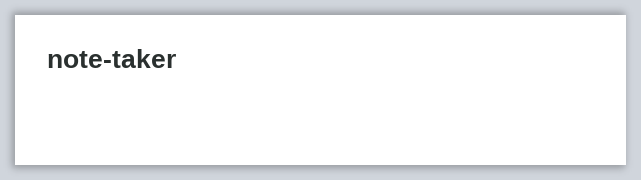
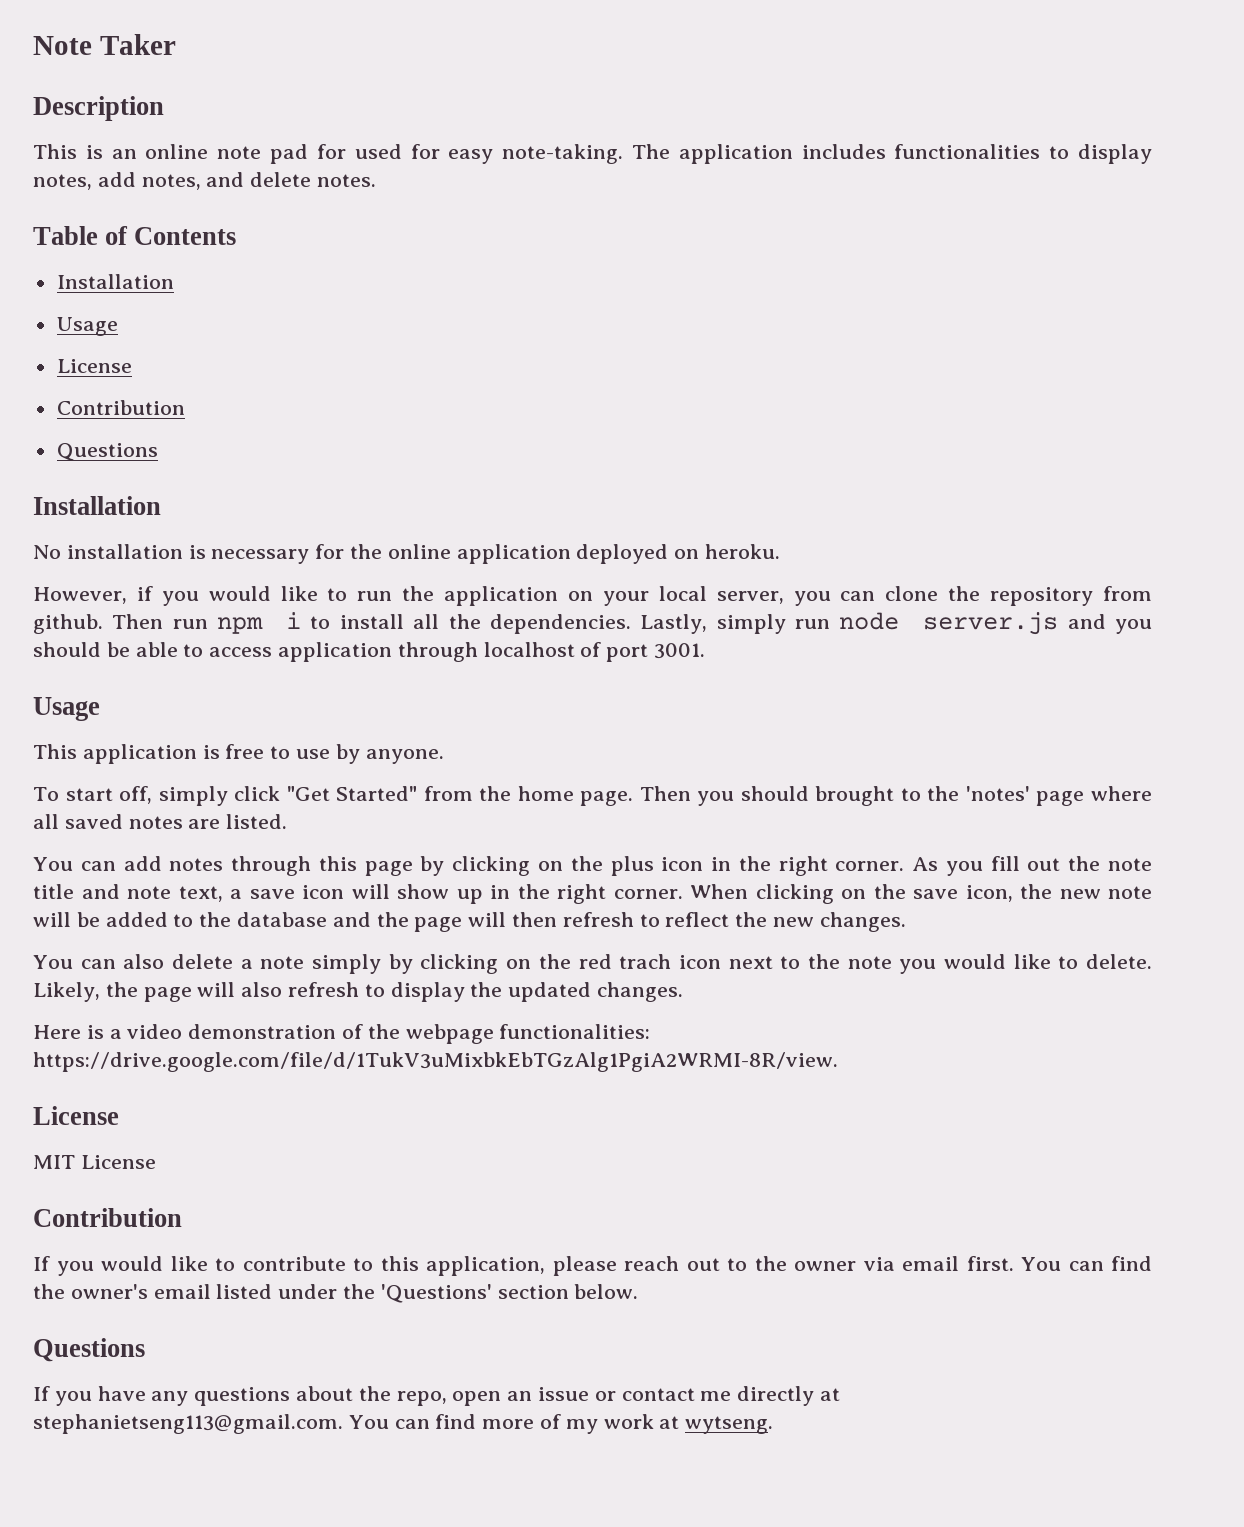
- note-taker
+ Note Taker
+ Description
+ This is an online note pad for used for easy note-taking. The application includes functionalities to display notes, add notes, and delete notes.
+ Table of Contents
+ Installation
+ Usage
+ License
+ Contribution
+ Questions
+ Installation
+ No installation is necessary for the online application deployed on heroku.
+ However, if you would like to run the application on your local server, you can clone the repository from github. Then run npm i to install all the dependencies. Lastly, simply run node server.js and you should be able to access application through localhost of port 3001.
+ Usage
+ This application is free to use by anyone.
+ To start off, simply click "Get Started" from the home page. Then you should brought to the 'notes' page where all saved notes are listed.
+ You can add notes through this page by clicking on the plus icon in the right corner. As you fill out the note title and note text, a save icon will show up in the right corner. When clicking on the save icon, the new note will be added to the database and the page will then refresh to reflect the new changes.
+ You can also delete a note simply by clicking on the red trach icon next to the note you would like to delete. Likely, the page will also refresh to display the updated changes.
+ Here is a video demonstration of the webpage functionalities: https://drive.google.com/file/d/1TukV3uMixbkEbTGzAlg1PgiA2WRMI-8R/view.
+ License
+ MIT License
+ Contribution
+ If you would like to contribute to this application, please reach out to the owner via email first. You can find the owner's email listed under the 'Questions' section below.
+ Questions
+ If you have any questions about the repo, open an issue or contact me directly at stephanietseng113@gmail.com. You can find more of my work at wytseng.

